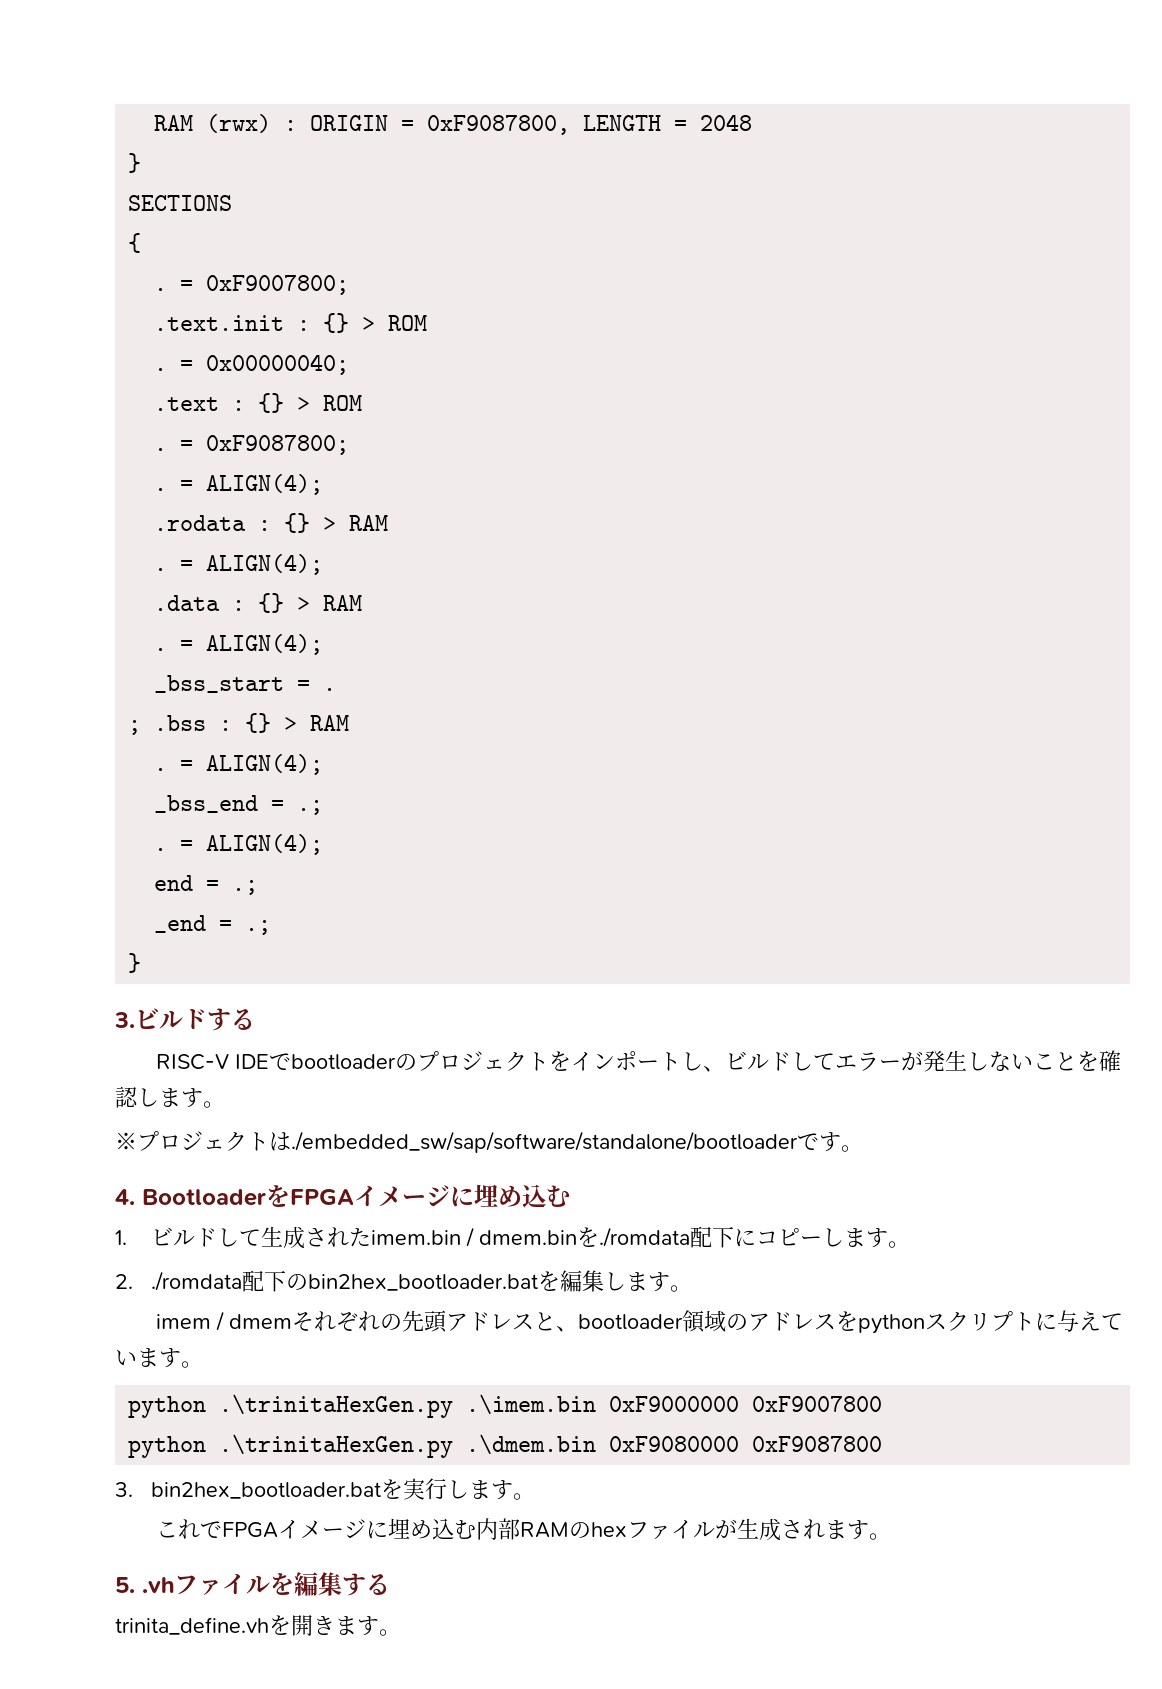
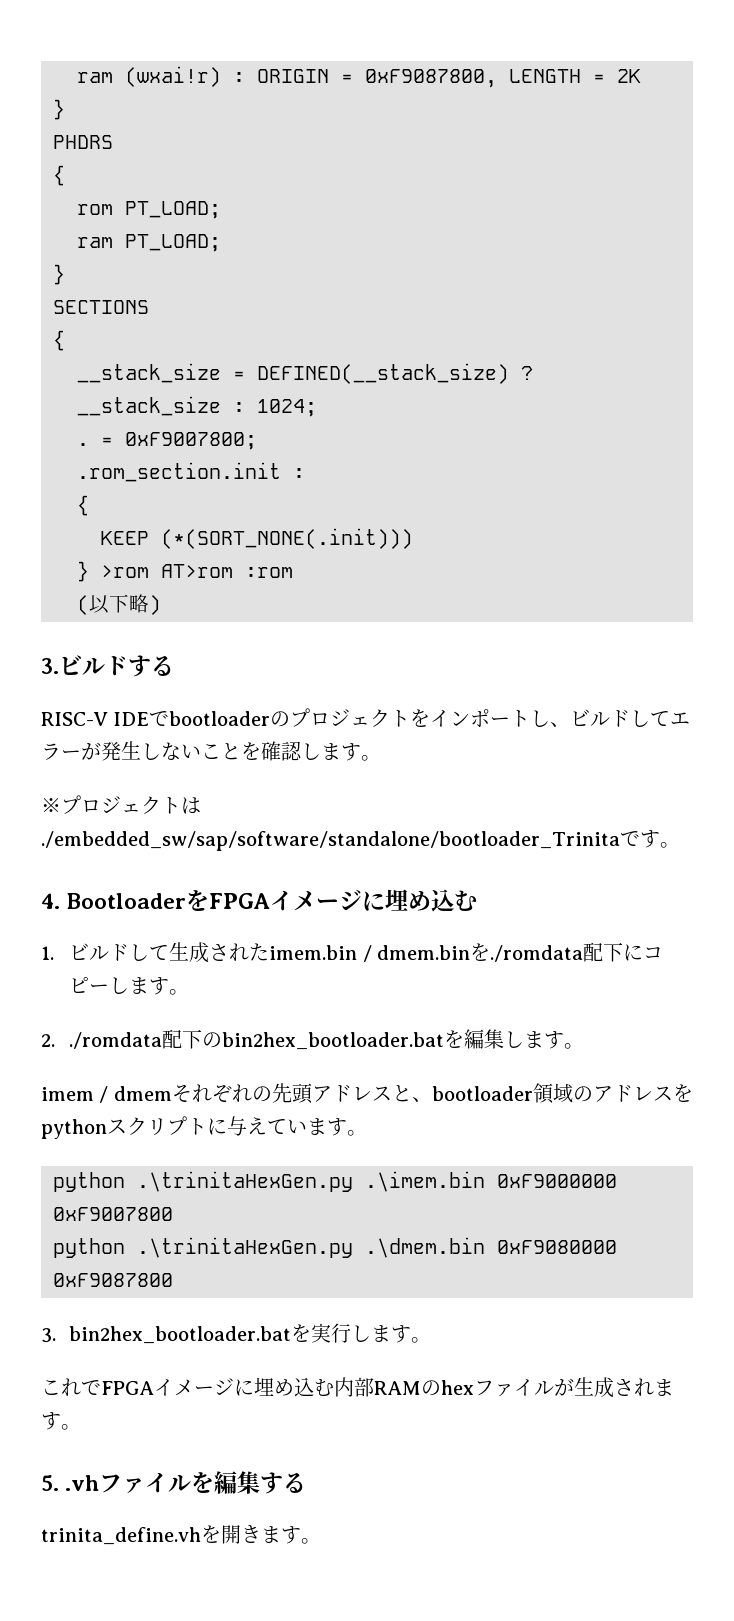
- RAM (rwx) : ORIGIN = 0xF9087800, LENGTH = 2048
+ ram (wxai!r) : ORIGIN = 0xF9087800, LENGTH = 2K
+ }
+ PHDRS
+ {
+ rom PT_LOAD;
+ ram PT_LOAD;
  }
  SECTIONS
  {
+ __stack_size = DEFINED(__stack_size) ? __stack_size : 1024;
- .text.init : {} > ROM
- . = 0x00000040;
- .text : {} > ROM
- . = 0xF9087800;
- . = ALIGN(4);
- .rodata : {} > RAM
- . = ALIGN(4);
- .data : {} > RAM
- . = ALIGN(4);
- _bss_start = .
- ; .bss : {} > RAM
- . = ALIGN(4);
- _bss_end = .;
- . = ALIGN(4);
- end = .;
- _end = .;
- }
+ .rom_section.init :
+ {
+ KEEP (*(SORT_NONE(.init)))
+ } >rom AT>rom :rom
+ (以下略)
- ※プロジェクトは./embedded_sw/sap/software/standalone/bootloaderです。
+ ※プロジェクトは./embedded_sw/sap/software/standalone/bootloader_Trinitaです。

